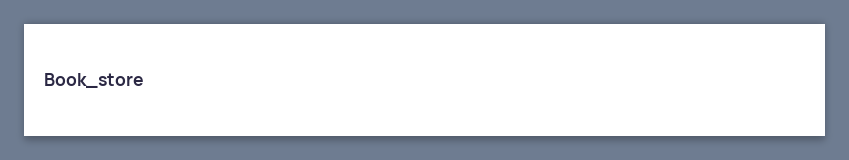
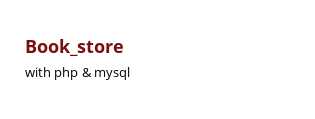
+ with php & mysql

